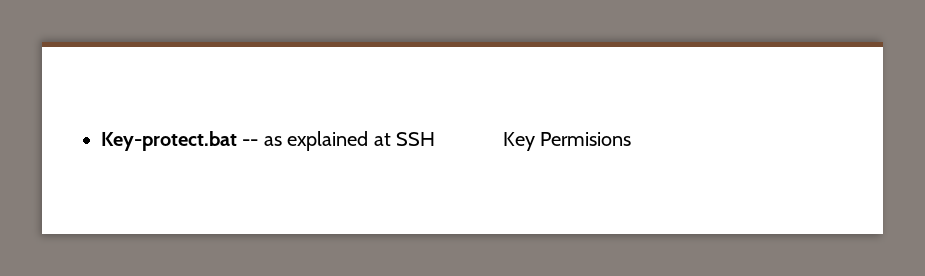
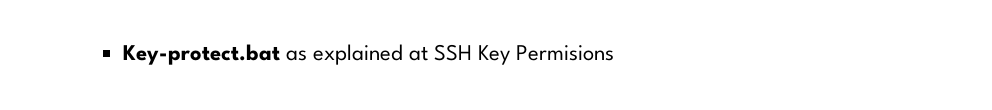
- Key-protect.bat -- as explained at SSH Key Permisions
+ Key-protect.bat as explained at SSH Key Permisions

